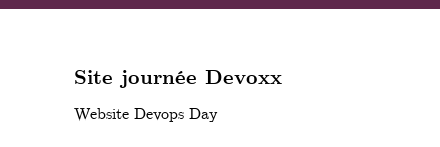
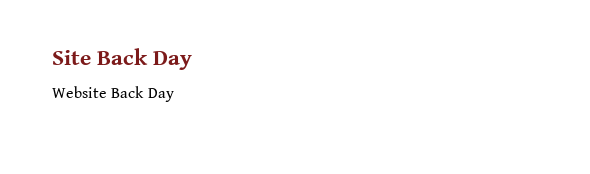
- Site journée Devoxx
+ Site Back Day
- Website Devops Day
+ Website Back Day

